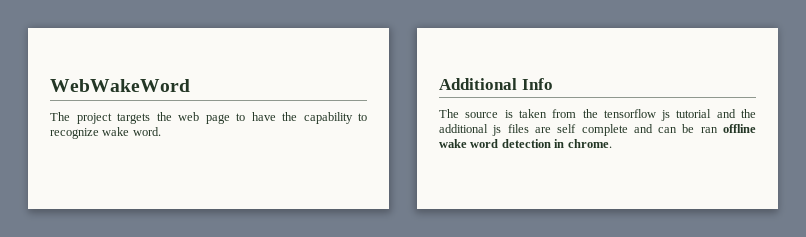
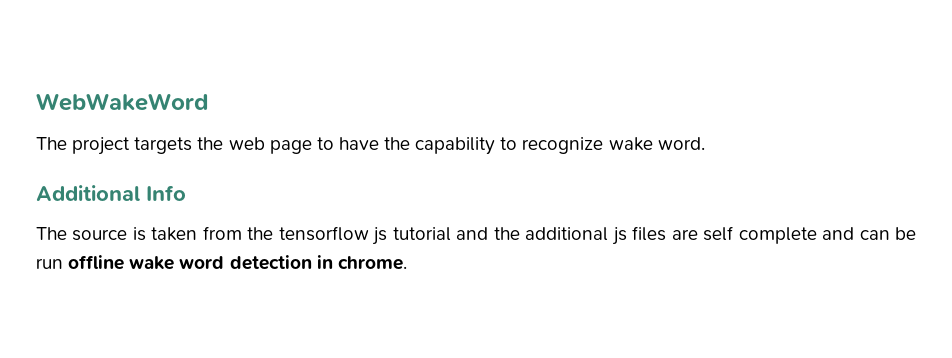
- The source is taken from the tensorflow js tutorial and the additional js files are self complete and can be ran offline wake word detection in chrome.
+ The source is taken from the tensorflow js tutorial and the additional js files are self complete and can be run offline wake word detection in chrome.

